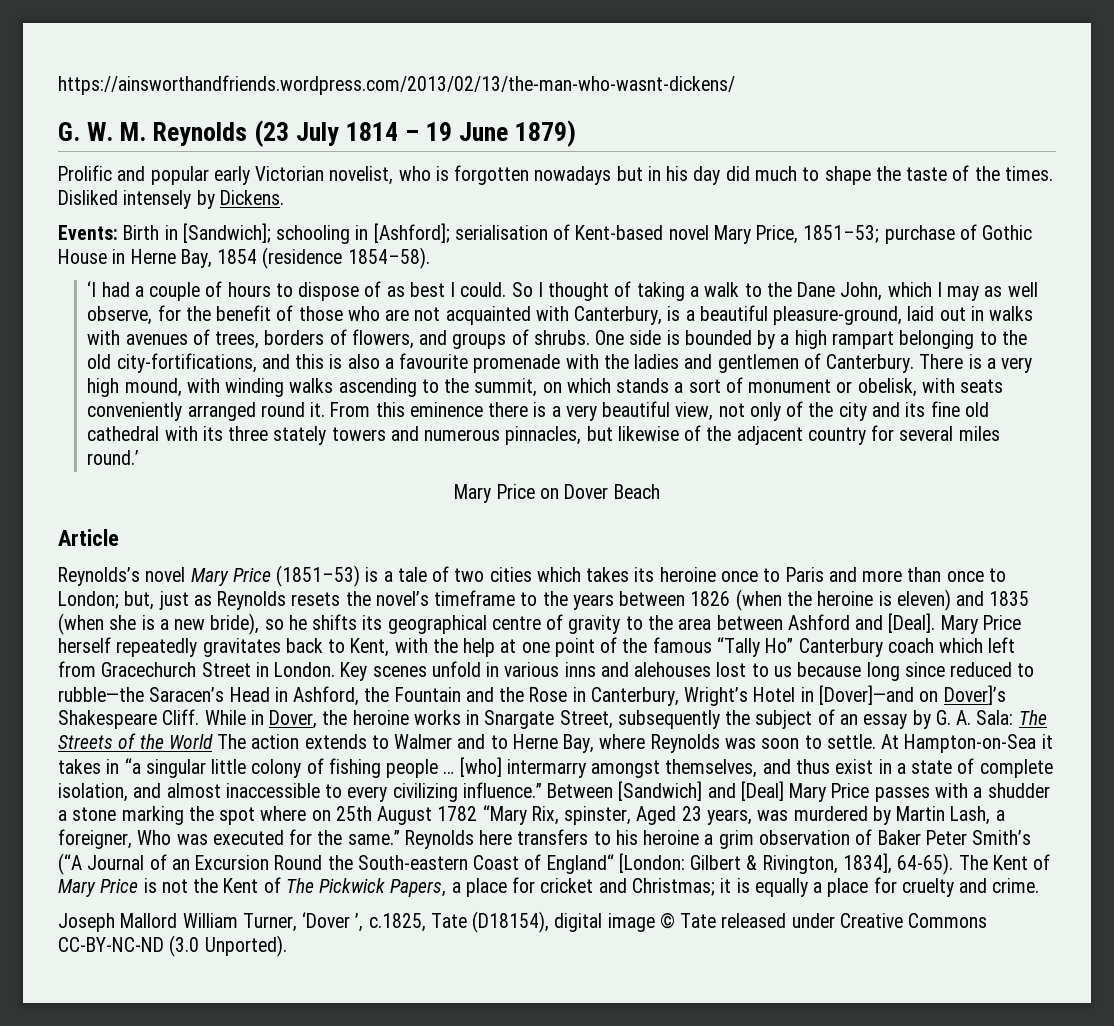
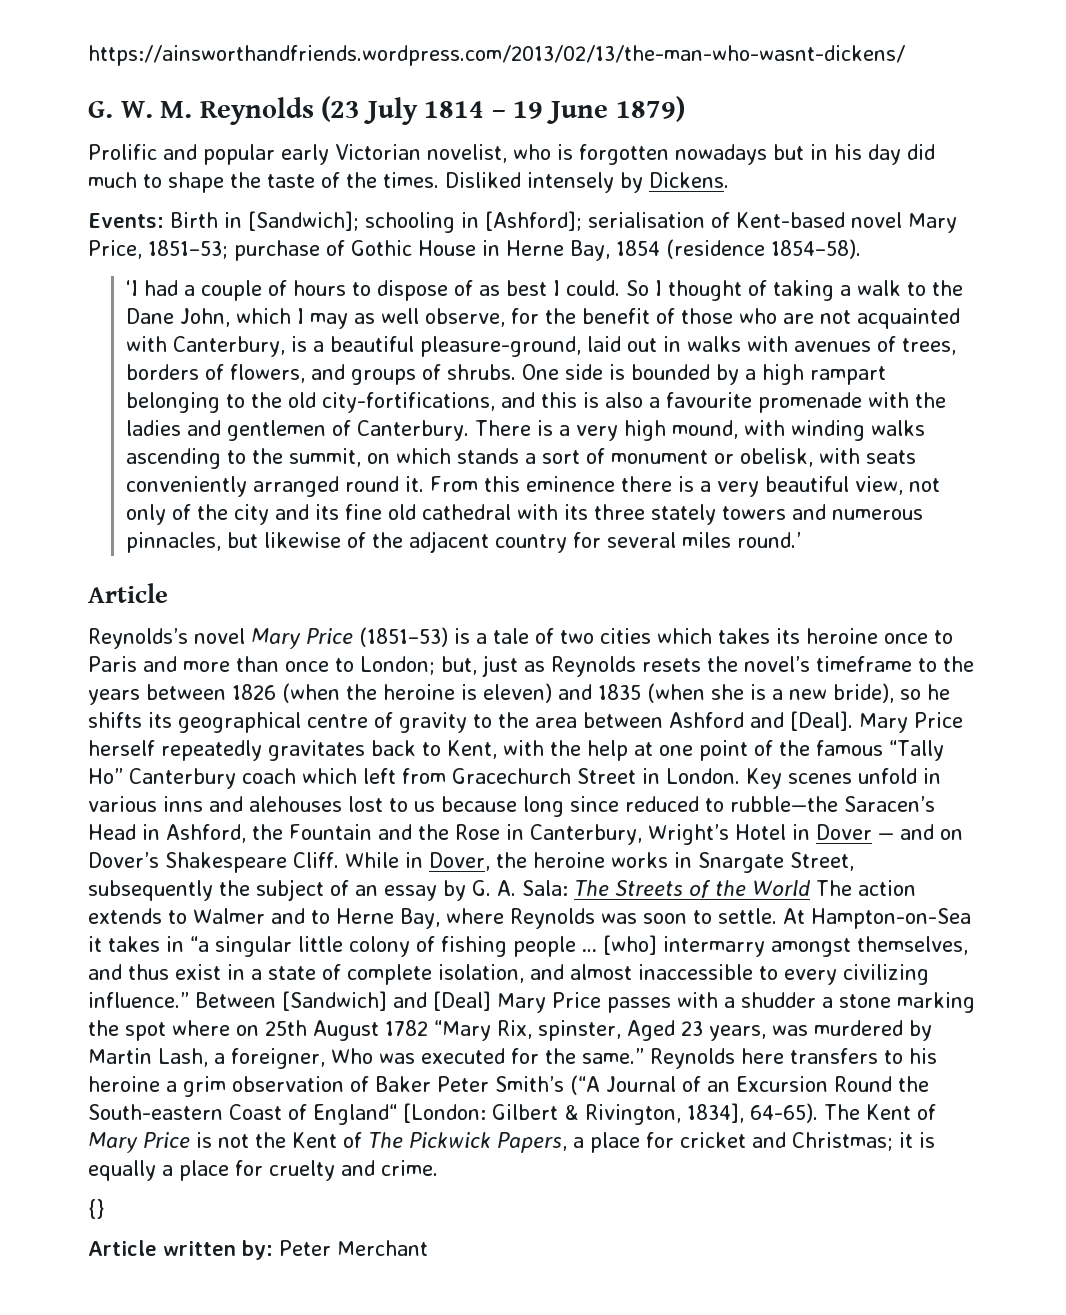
- Mary Price on Dover Beach
- Key scenes unfold in various inns and alehouses lost to us because long since reduced to rubble—the Saracen’s Head in Ashford, the Fountain and the Rose in Canterbury, Wright’s Hotel in [Dover]—and on Dover]’s Shakespeare Cliff.
+ Key scenes unfold in various inns and alehouses lost to us because long since reduced to rubble—the Saracen’s Head in Ashford, the Fountain and the Rose in Canterbury, Wright’s Hotel in Dover — and on Dover’s Shakespeare Cliff.
- Joseph Mallord William Turner, ‘Dover ’, c.1825, Tate (D18154), digital image © Tate released under Creative Commons CC-BY-NC-ND (3.0 Unported).
+ {}
+ Article written by: Peter Merchant

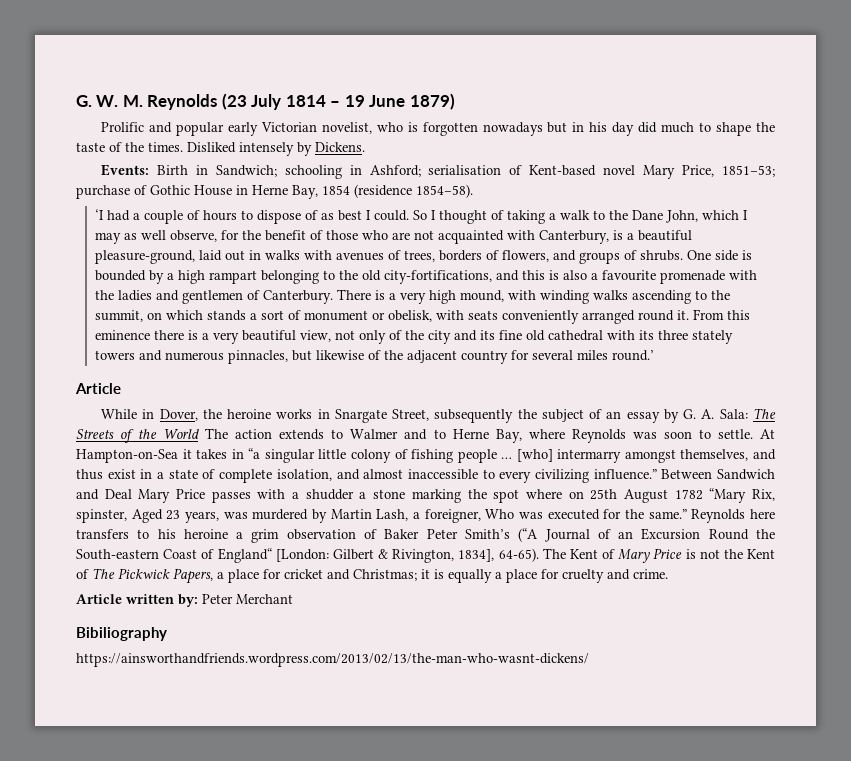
- https://ainsworthandfriends.wordpress.com/2013/02/13/the-man-who-wasnt-dickens/
- Events: Birth in [Sandwich]; schooling in [Ashford]; serialisation of Kent-based novel Mary Price, 1851–53; purchase of Gothic House in Herne Bay, 1854 (residence 1854–58).
+ Events: Birth in Sandwich; schooling in Ashford; serialisation of Kent-based novel Mary Price, 1851–53; purchase of Gothic House in Herne Bay, 1854 (residence 1854–58).
- Reynolds’s novel Mary Price (1851–53) is a tale of two cities which takes its heroine once to Paris and more than once to London; but, just as Reynolds resets the novel’s timeframe to the years between 1826 (when the heroine is eleven) and 1835 (when she is a new bride), so he shifts its geographical centre of gravity to the area between Ashford and [Deal]. Mary Price herself repeatedly gravitates back to Kent, with the help at one point of the famous “Tally Ho” Canterbury coach which left from Gracechurch Street in London. Key scenes unfold in various inns and alehouses lost to us because long since reduced to rubble—the Saracen’s Head in Ashford, the Fountain and the Rose in Canterbury, Wright’s Hotel in Dover — and on Dover’s Shakespeare Cliff.
- Between [Sandwich] and [Deal] Mary Price passes with a shudder a stone marking the spot where on 25th August 1782 “Mary Rix, spinster, Aged 23 years, was murdered by Martin Lash, a foreigner, Who was executed for the same.”
+ Between Sandwich and Deal Mary Price passes with a shudder a stone marking the spot where on 25th August 1782 “Mary Rix, spinster, Aged 23 years, was murdered by Martin Lash, a foreigner, Who was executed for the same.”
- {}
+ Bibiliography
+ https://ainsworthandfriends.wordpress.com/2013/02/13/the-man-who-wasnt-dickens/

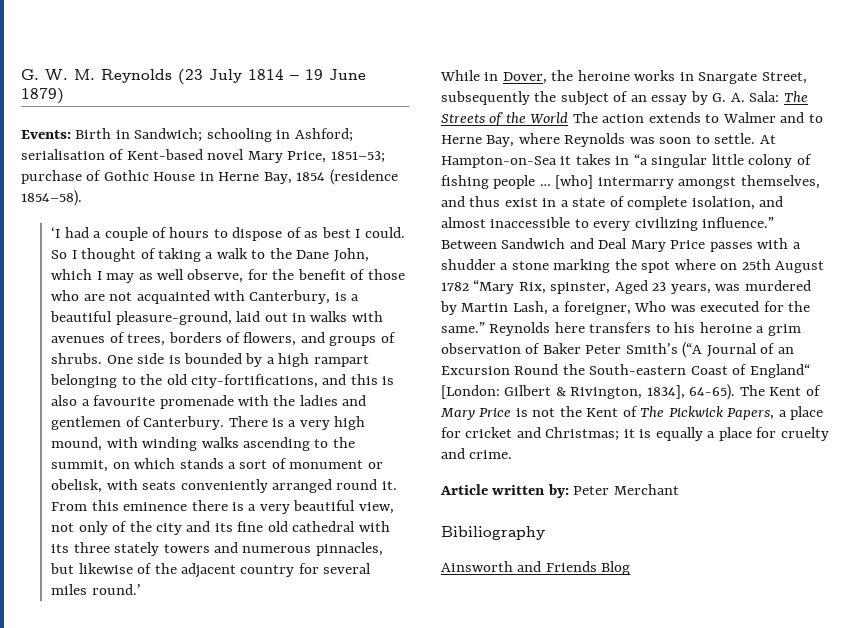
- Prolific and popular early Victorian novelist, who is forgotten nowadays but in his day did much to shape the taste of the times. Disliked intensely by Dickens.
  From this eminence there is a very beautiful view, not only of the city and its fine old cathedral with its three stately towers and numerous pinnacles, but likewise of the adjacent country for several miles round.’
- Article
- https://ainsworthandfriends.wordpress.com/2013/02/13/the-man-who-wasnt-dickens/
+ Ainsworth and Friends Blog

